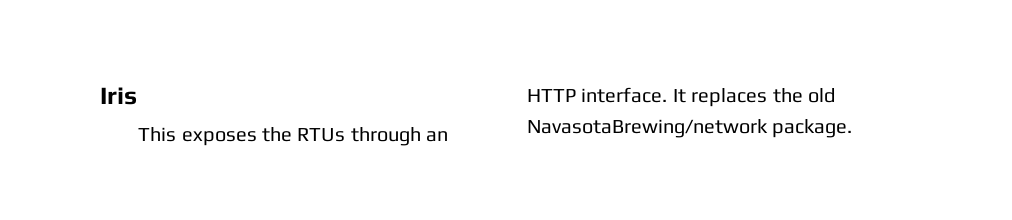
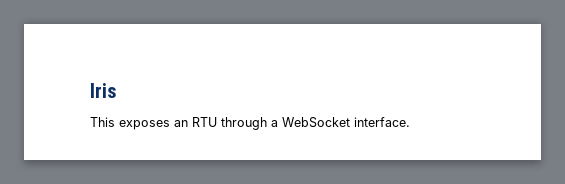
- This exposes the RTUs through an HTTP interface. It replaces the old NavasotaBrewing/network package.
+ This exposes an RTU through a WebSocket interface.

